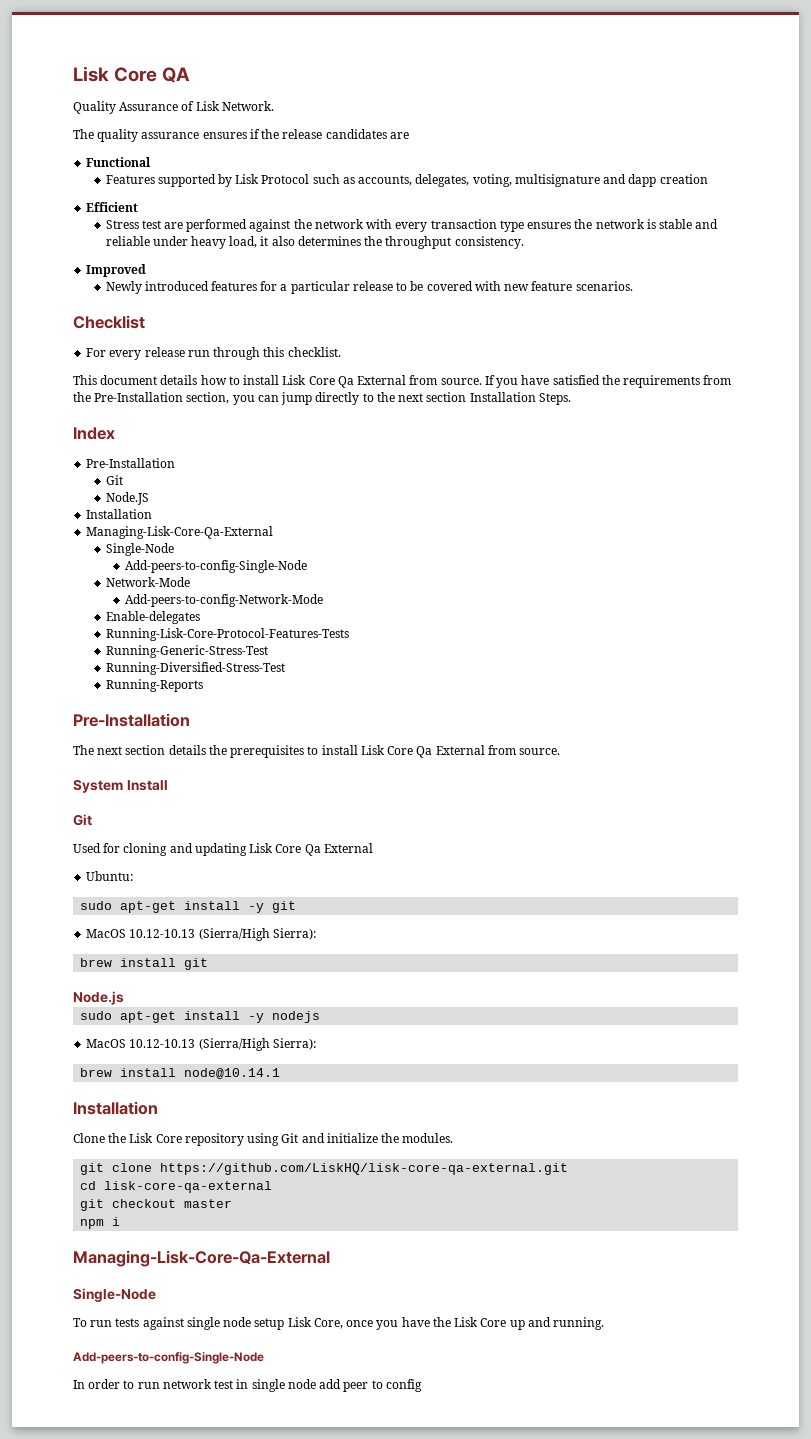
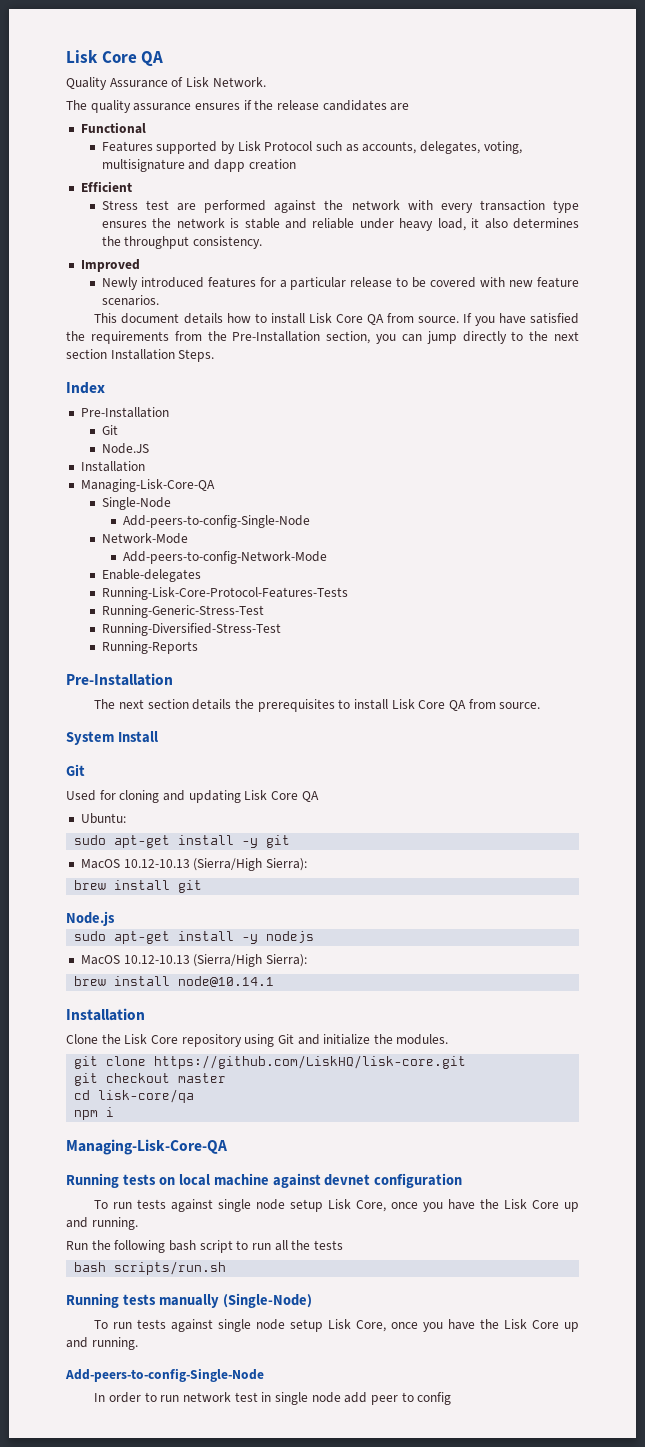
- Checklist
- For every release run through this checklist.
- This document details how to install Lisk Core Qa External from source.
+ This document details how to install Lisk Core QA from source.
  Node.JS
  Installation
- Managing-Lisk-Core-Qa-External
+ Managing-Lisk-Core-QA
- The next section details the prerequisites to install Lisk Core Qa External from source.
+ The next section details the prerequisites to install Lisk Core QA from source.
- Used for cloning and updating Lisk Core Qa External
+ Used for cloning and updating Lisk Core QA
- git clone https://github.com/LiskHQ/lisk-core-qa-external.git
- cd lisk-core-qa-external
+ git clone https://github.com/LiskHQ/lisk-core.git
+ cd lisk-core/qa
  npm i
- Managing-Lisk-Core-Qa-External
- Single-Node
+ Managing-Lisk-Core-QA
+ Running tests on local machine against devnet configuration
+ To run tests against single node setup Lisk Core, once you have the Lisk Core up and running.
+ Run the following bash script to run all the tests
+ bash scripts/run.sh
+ Running tests manually (Single-Node)

